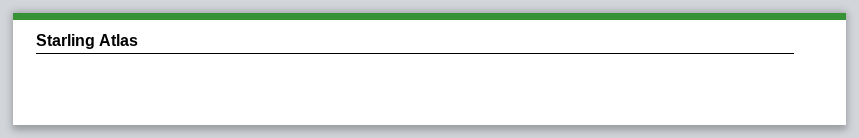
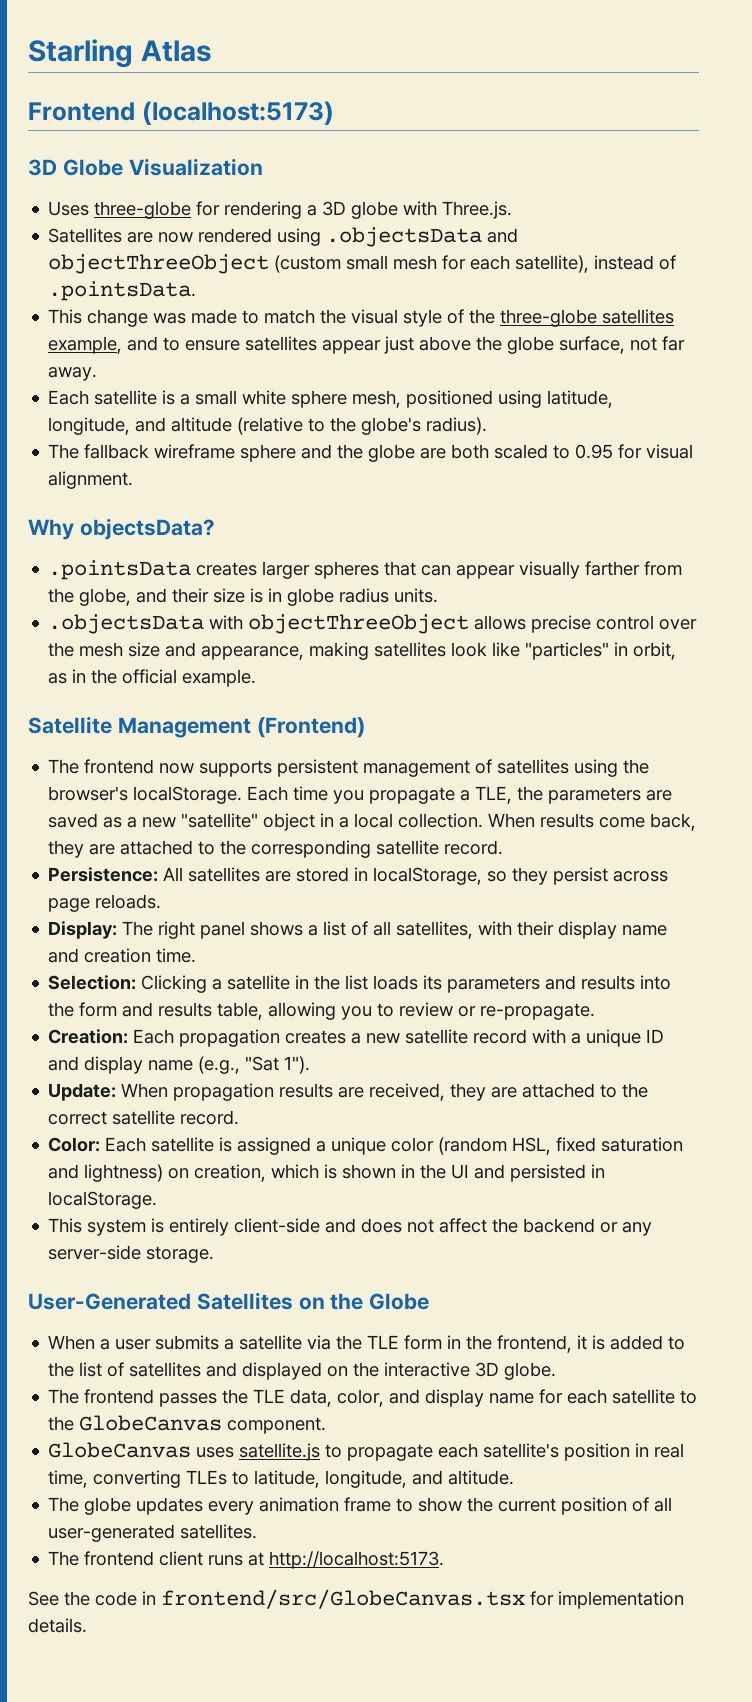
+ Frontend (localhost:5173)
+ 3D Globe Visualization
+ Uses three-globe for rendering a 3D globe with Three.js.
+ Satellites are now rendered using .objectsData and objectThreeObject (custom small mesh for each satellite), instead of .pointsData.
+ This change was made to match the visual style of the three-globe satellites example, and to ensure satellites appear just above the globe surface, not far away.
+ Each satellite is a small white sphere mesh, positioned using latitude, longitude, and altitude (relative to the globe's radius).
+ The fallback wireframe sphere and the globe are both scaled to 0.95 for visual alignment.
+ Why objectsData?
+ .pointsData creates larger spheres that can appear visually farther from the globe, and their size is in globe radius units.
+ .objectsData with objectThreeObject allows precise control over the mesh size and appearance, making satellites look like "particles" in orbit, as in the official example.
+ Satellite Management (Frontend)
+ The frontend now supports persistent management of satellites using the browser's localStorage. Each time you propagate a TLE, the parameters are saved as a new "satellite" object in a local collection. When results come back, they are attached to the corresponding satellite record.
+ Persistence: All satellites are stored in localStorage, so they persist across page reloads.
+ Display: The right panel shows a list of all satellites, with their display name and creation time.
+ Selection: Clicking a satellite in the list loads its parameters and results into the form and results table, allowing you to review or re-propagate.
+ Creation: Each propagation creates a new satellite record with a unique ID and display name (e.g., "Sat 1").
+ Update: When propagation results are received, they are attached to the correct satellite record.
+ Color: Each satellite is assigned a unique color (random HSL, fixed saturation and lightness) on creation, which is shown in the UI and persisted in localStorage.
+ This system is entirely client-side and does not affect the backend or any server-side storage.
+ User-Generated Satellites on the Globe
+ When a user submits a satellite via the TLE form in the frontend, it is added to the list of satellites and displayed on the interactive 3D globe.
+ The frontend passes the TLE data, color, and display name for each satellite to the GlobeCanvas component.
+ GlobeCanvas uses satellite.js to propagate each satellite's position in real time, converting TLEs to latitude, longitude, and altitude.
+ The globe updates every animation frame to show the current position of all user-generated satellites.
+ The frontend client runs at http://localhost:5173.
+ See the code in frontend/src/GlobeCanvas.tsx for implementation details.

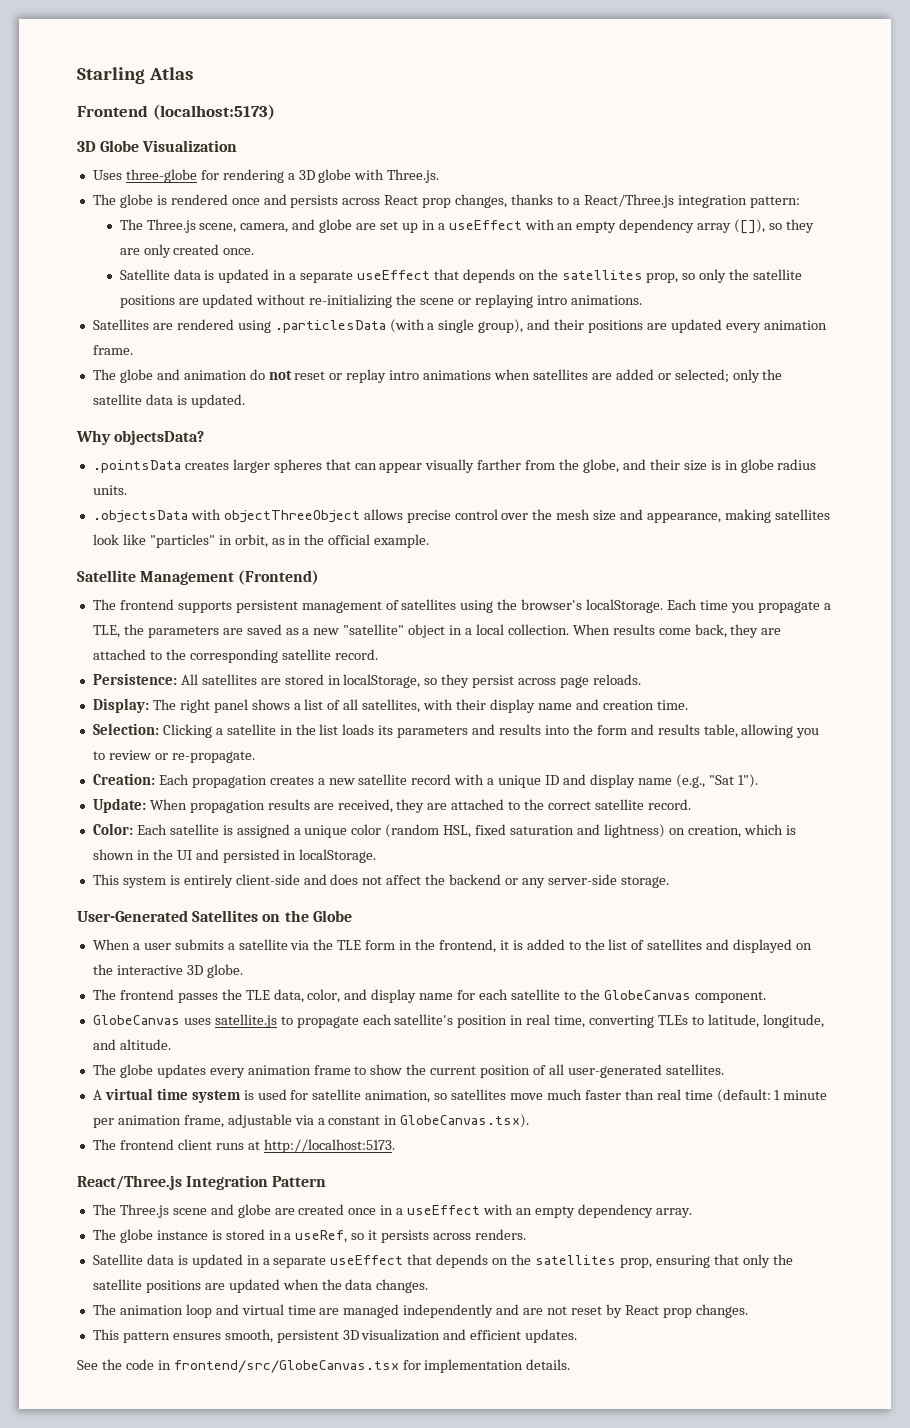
+ The globe is rendered once and persists across React prop changes, thanks to a React/Three.js integration pattern:
+ The Three.js scene, camera, and globe are set up in a useEffect with an empty dependency array ([]), so they are only created once.
+ Satellite data is updated in a separate useEffect that depends on the satellites prop, so only the satellite positions are updated without re-initializing the scene or replaying intro animations.
- Satellites are now rendered using .objectsData and objectThreeObject (custom small mesh for each satellite), instead of .pointsData.
- This change was made to match the visual style of the three-globe satellites example, and to ensure satellites appear just above the globe surface, not far away.
- Each satellite is a small white sphere mesh, positioned using latitude, longitude, and altitude (relative to the globe's radius).
- The fallback wireframe sphere and the globe are both scaled to 0.95 for visual alignment.
+ Satellites are rendered using .particlesData (with a single group), and their positions are updated every animation frame.
+ The globe and animation do not reset or replay intro animations when satellites are added or selected; only the satellite data is updated.
- The frontend now supports persistent management of satellites using the browser's localStorage.
+ The frontend supports persistent management of satellites using the browser's localStorage.
+ A virtual time system is used for satellite animation, so satellites move much faster than real time (default: 1 minute per animation frame, adjustable via a constant in GlobeCanvas.tsx).
+ React/Three.js Integration Pattern
+ The Three.js scene and globe are created once in a useEffect with an empty dependency array.
+ The globe instance is stored in a useRef, so it persists across renders.
+ Satellite data is updated in a separate useEffect that depends on the satellites prop, ensuring that only the satellite positions are updated when the data changes.
+ The animation loop and virtual time are managed independently and are not reset by React prop changes.
+ This pattern ensures smooth, persistent 3D visualization and efficient updates.

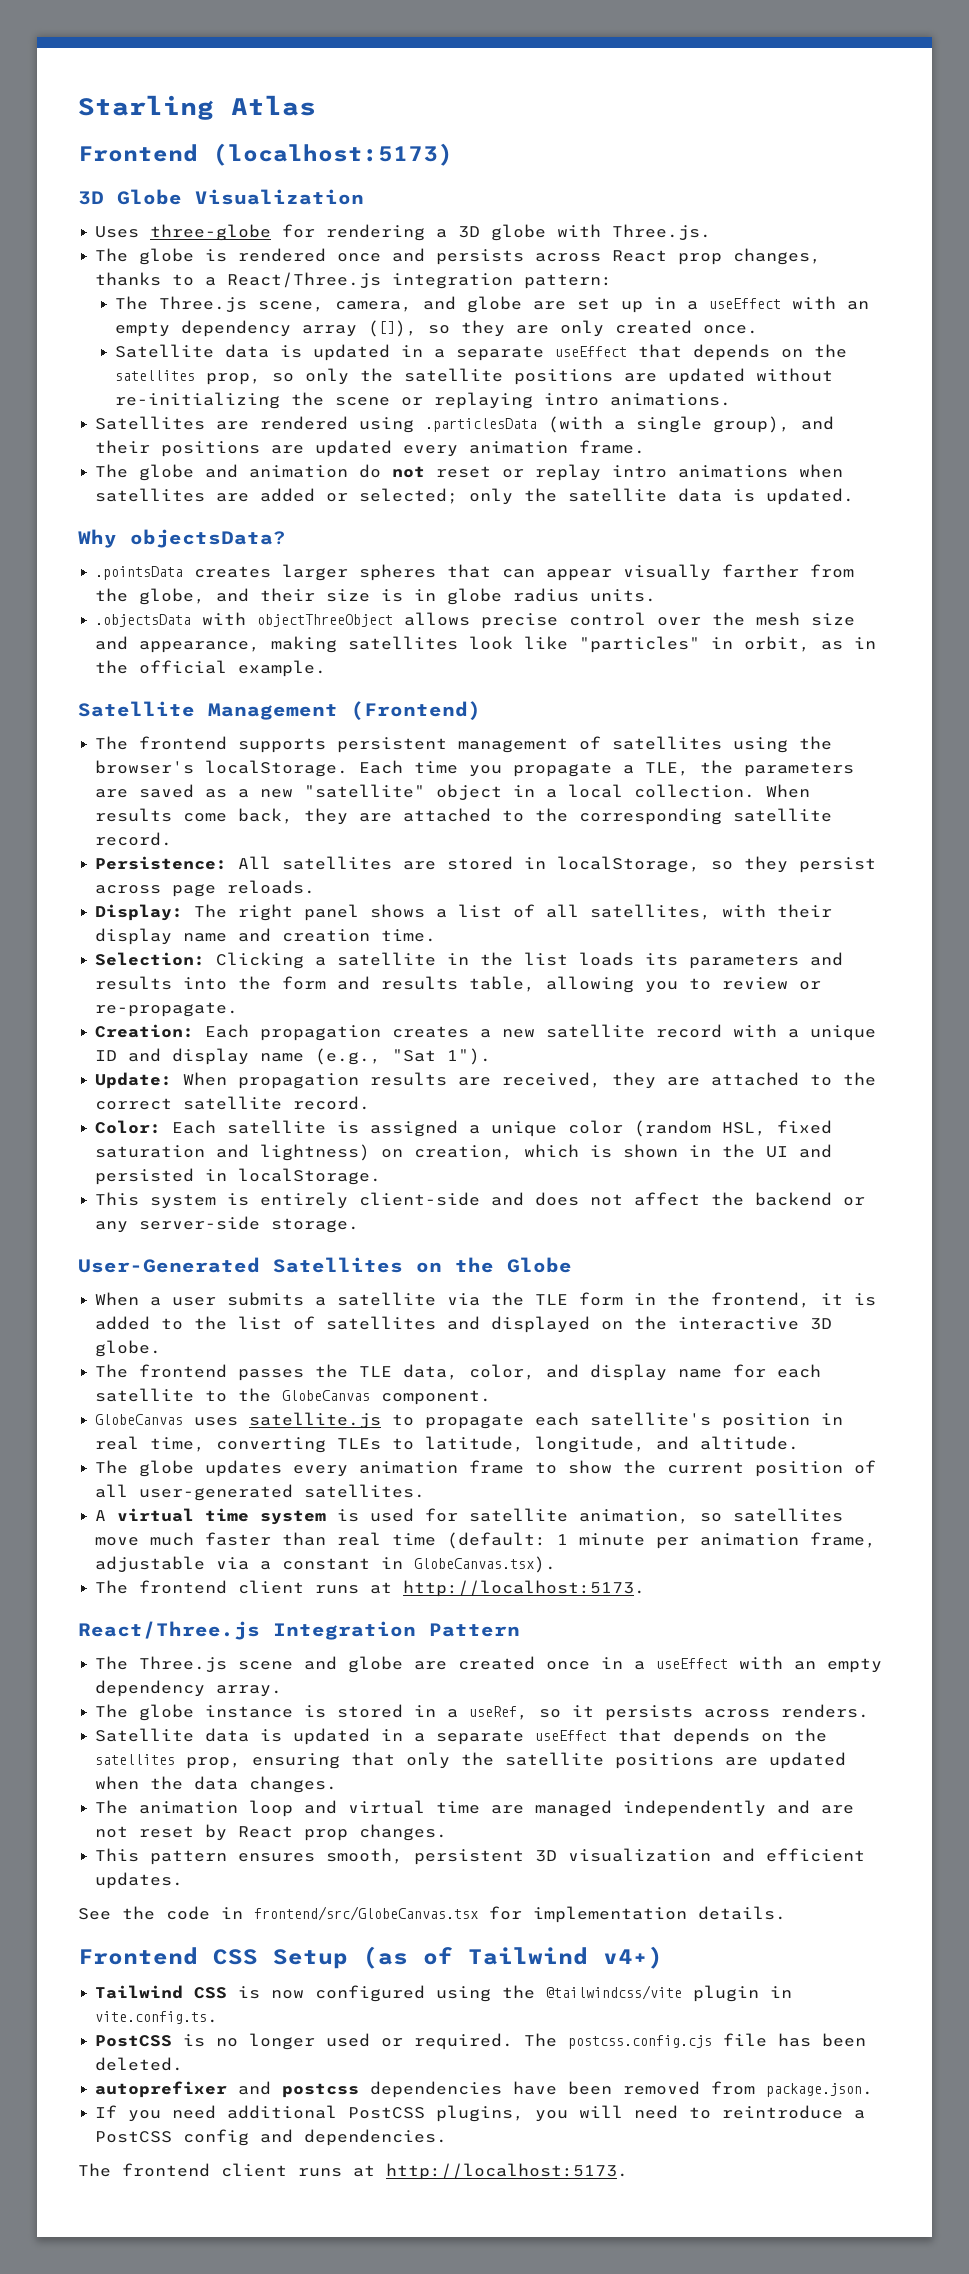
+ Frontend CSS Setup (as of Tailwind v4+)
+ Tailwind CSS is now configured using the @tailwindcss/vite plugin in vite.config.ts.
+ PostCSS is no longer used or required. The postcss.config.cjs file has been deleted.
+ autoprefixer and postcss dependencies have been removed from package.json.
+ If you need additional PostCSS plugins, you will need to reintroduce a PostCSS config and dependencies.
+ The frontend client runs at http://localhost:5173.

